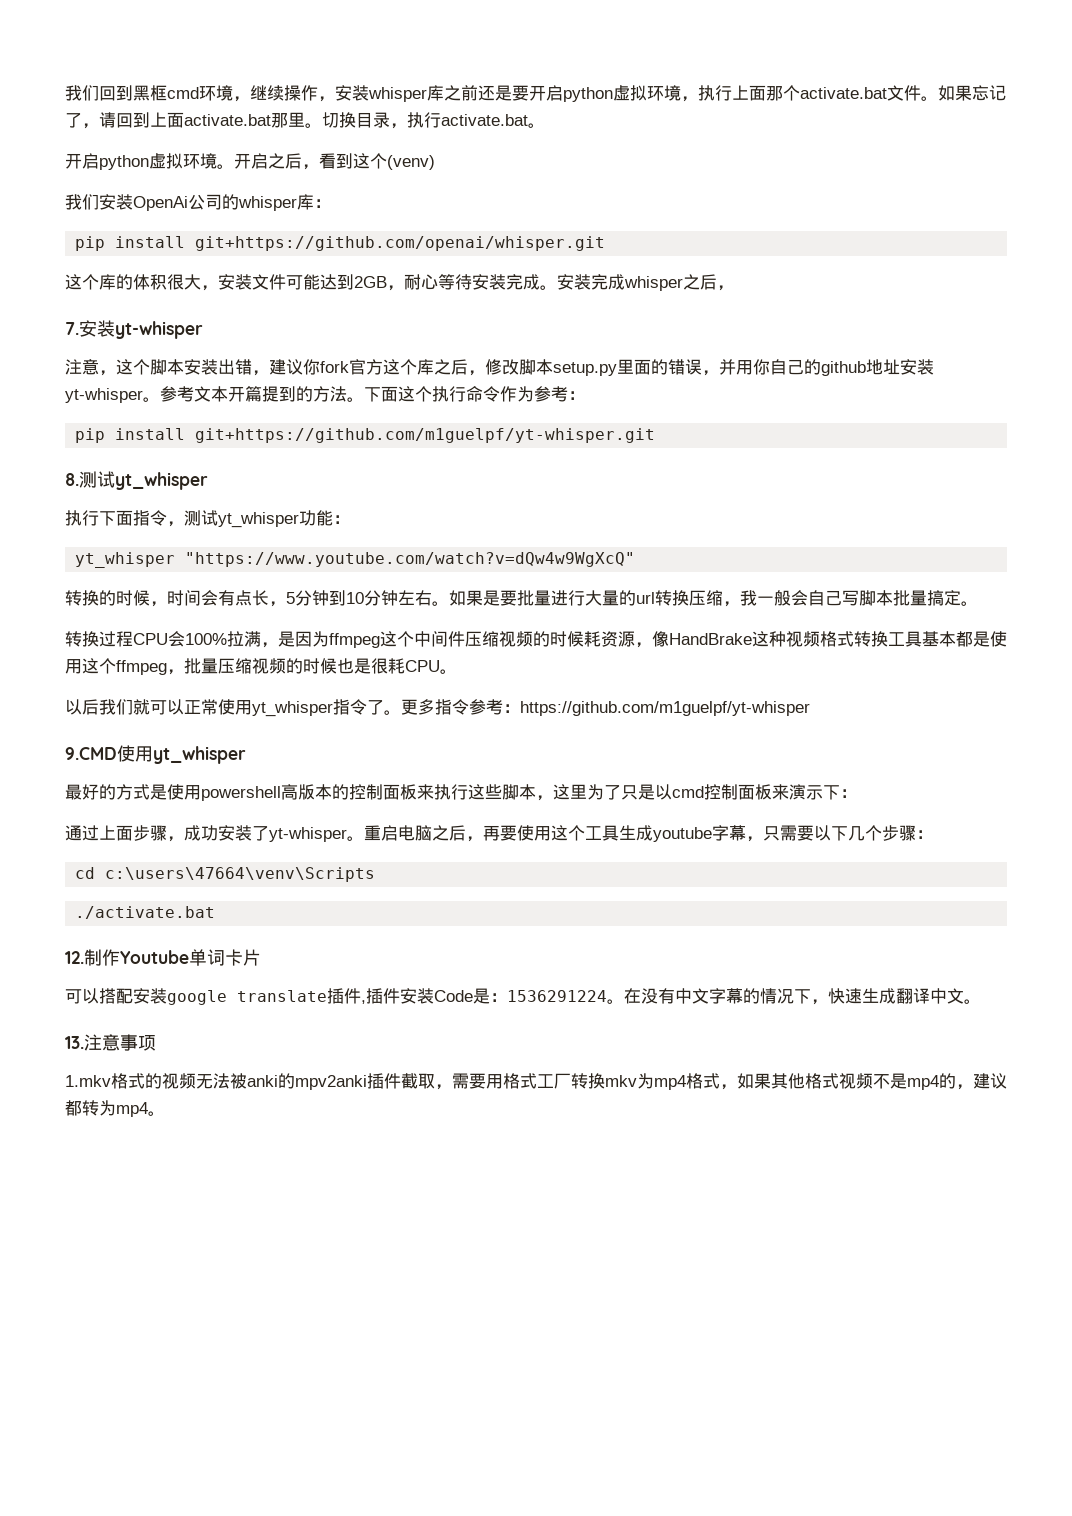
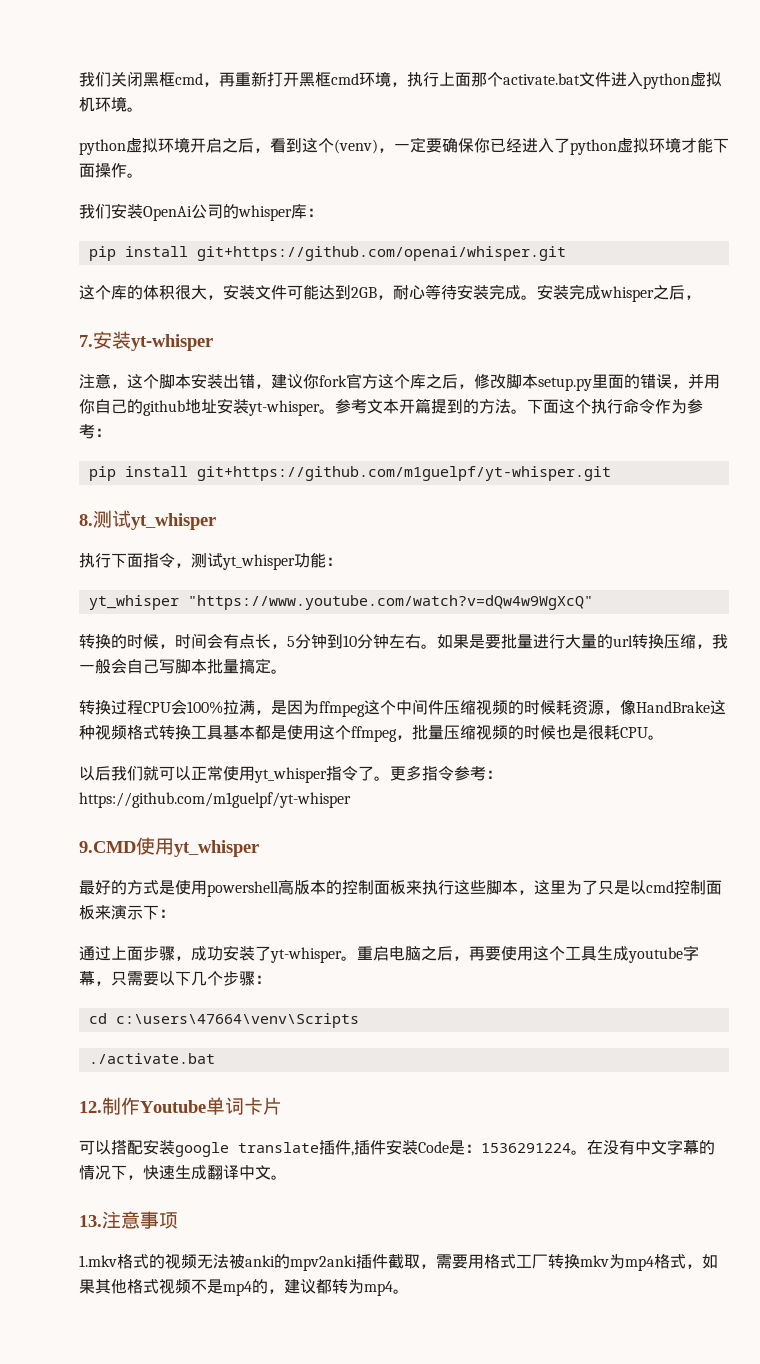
- 我们回到黑框cmd环境，继续操作，安装whisper库之前还是要开启python虚拟环境，执行上面那个activate.bat文件。如果忘记了，请回到上面activate.bat那里。切换目录，执行activate.bat。
- 开启python虚拟环境。开启之后，看到这个(venv)
+ 我们关闭黑框cmd，再重新打开黑框cmd环境，执行上面那个activate.bat文件进入python虚拟机环境。
+ python虚拟环境开启之后，看到这个(venv)，一定要确保你已经进入了python虚拟环境才能下面操作。

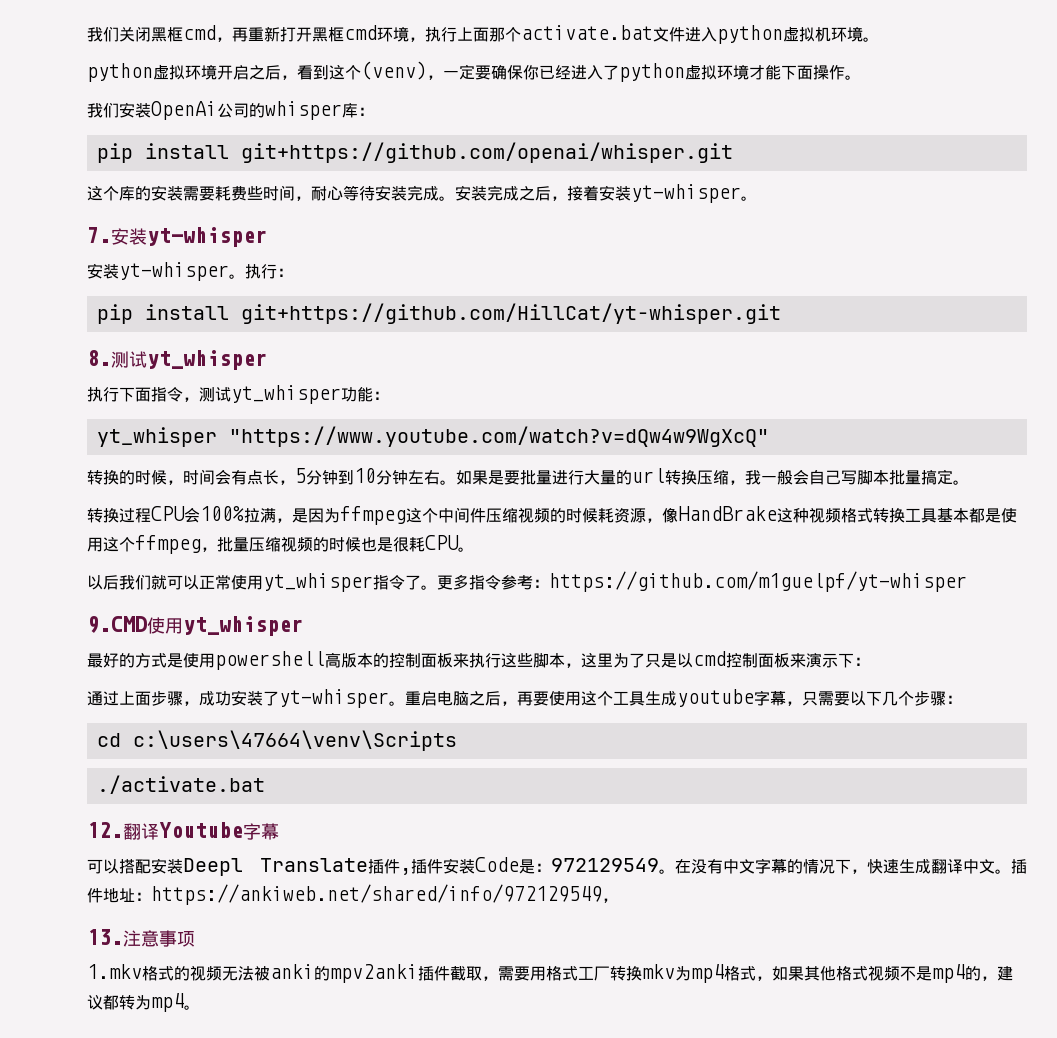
- 这个库的体积很大，安装文件可能达到2GB，耐心等待安装完成。
+ 这个库的安装需要耗费些时间，耐心等待安装完成。
- 安装完成whisper之后，
+ 安装完成之后，接着安装yt-whisper。
- 注意，这个脚本安装出错，建议你fork官方这个库之后，修改脚本setup.py里面的错误，并用你自己的github地址安装yt-whisper。参考文本开篇提到的方法。下面这个执行命令作为参考：
- pip install git+https://github.com/m1guelpf/yt-whisper.git
+ 安装yt-whisper。执行：
+ pip install git+https://github.com/HillCat/yt-whisper.git
- 12.制作Youtube单词卡片
+ 12.翻译Youtube字幕
- 可以搭配安装google translate插件,插件安装Code是：1536291224。
+ 可以搭配安装Deepl Translate插件,插件安装Code是：972129549。
+ 插件地址：https://ankiweb.net/shared/info/972129549，

